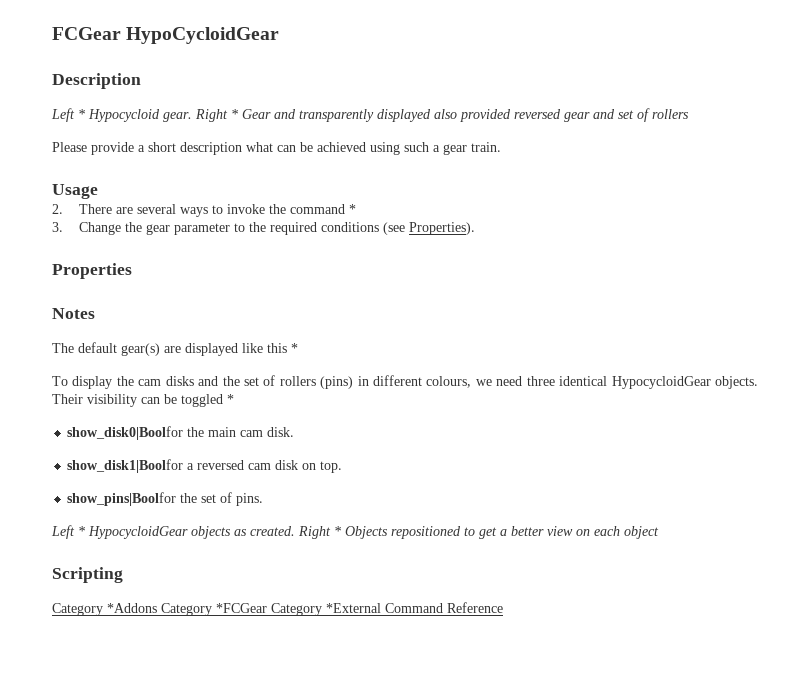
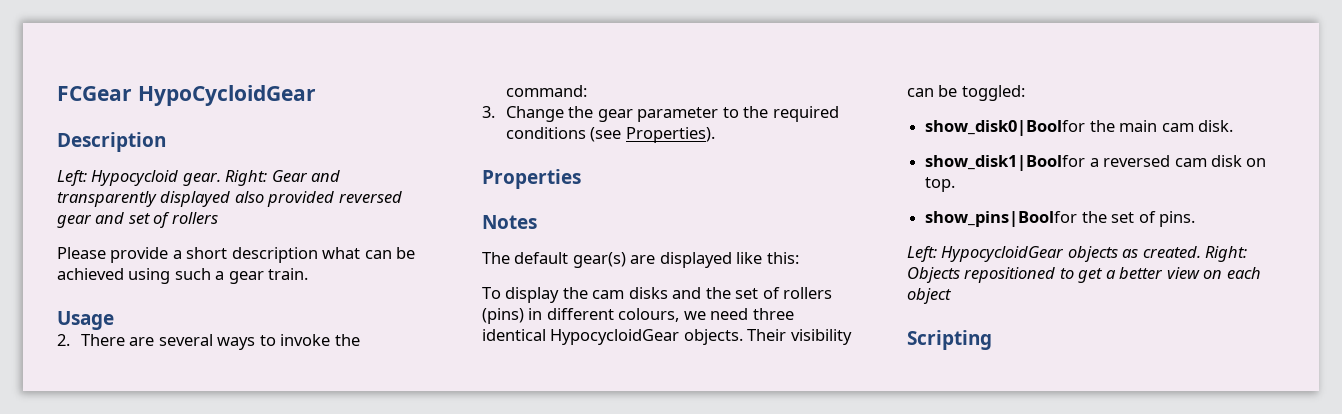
- Left * Hypocycloid gear. Right * Gear and transparently displayed also provided reversed gear and set of rollers
+ Left: Hypocycloid gear. Right: Gear and transparently displayed also provided reversed gear and set of rollers
- 2. There are several ways to invoke the command *
+ 2. There are several ways to invoke the command:
- The default gear(s) are displayed like this *
+ The default gear(s) are displayed like this:
- Their visibility can be toggled *
+ Their visibility can be toggled:
- Left * HypocycloidGear objects as created.
+ Left: HypocycloidGear objects as created.
- Right * Objects repositioned to get a better view on each object
+ Right: Objects repositioned to get a better view on each object
- Category *Addons Category *FCGear Category *External Command Reference

